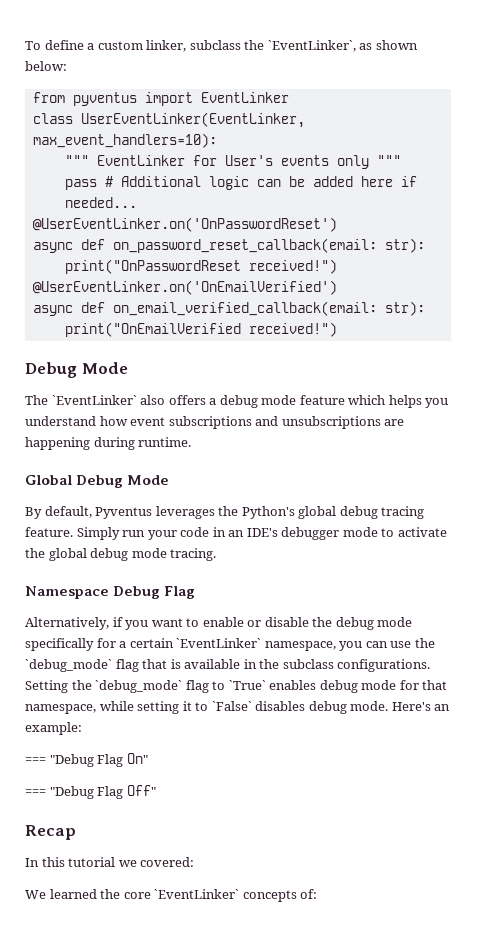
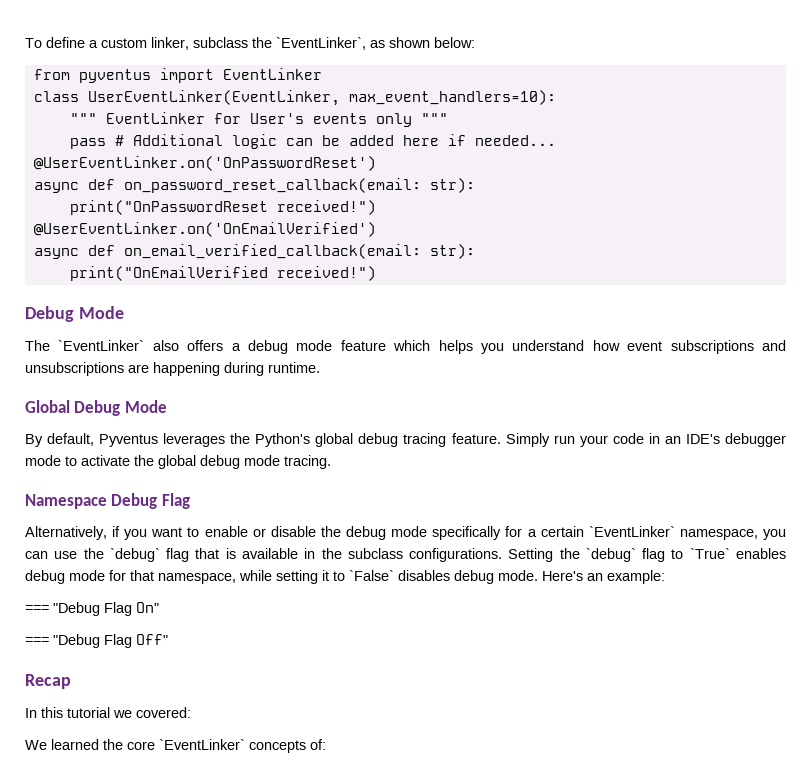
- Alternatively, if you want to enable or disable the debug mode specifically for a certain `EventLinker` namespace, you can use the `debug_mode` flag that is available in the subclass configurations.
+ Alternatively, if you want to enable or disable the debug mode specifically for a certain `EventLinker` namespace, you can use the `debug` flag that is available in the subclass configurations.
- Setting the `debug_mode` flag to `True` enables debug mode for that namespace, while setting it to `False` disables debug mode.
+ Setting the `debug` flag to `True` enables debug mode for that namespace, while setting it to `False` disables debug mode.

